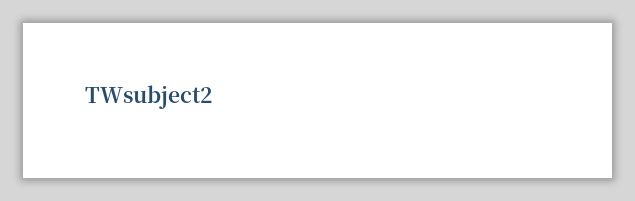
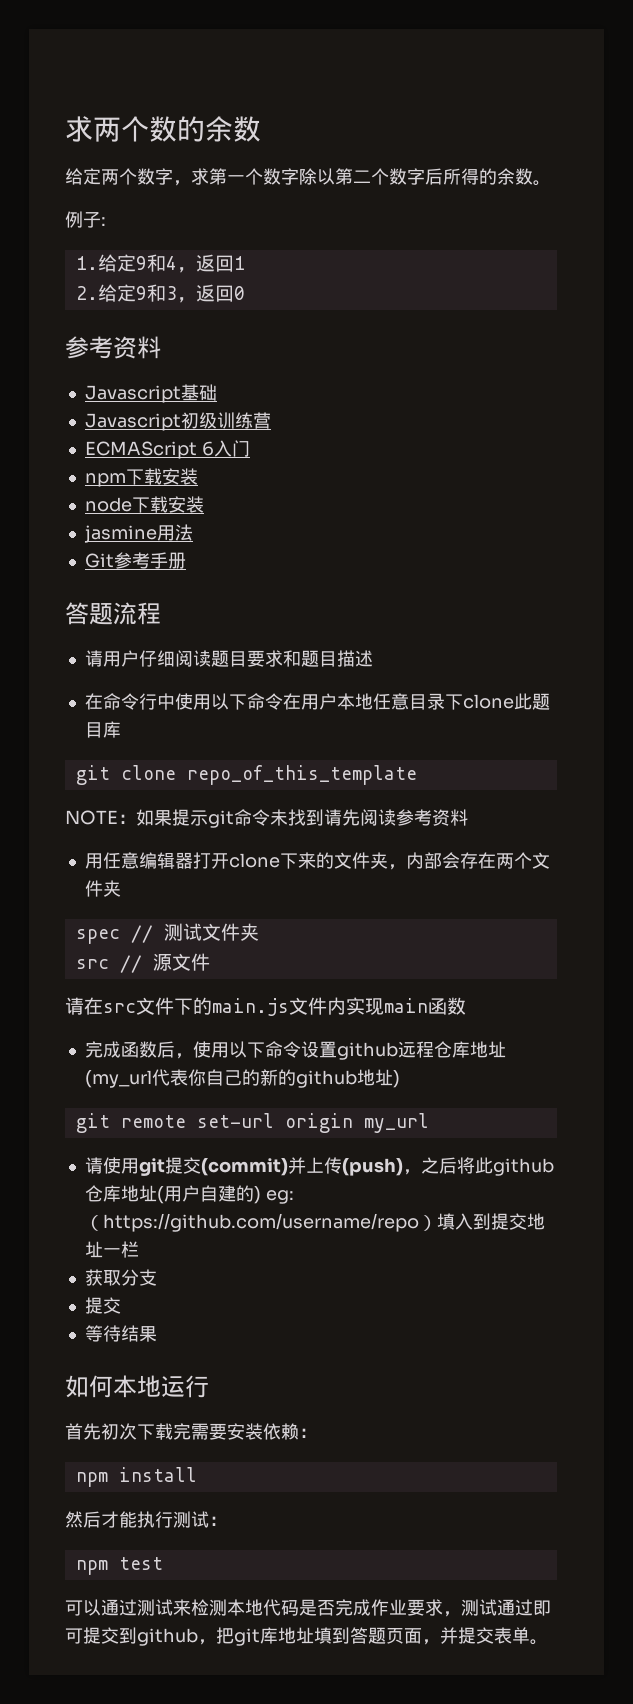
- TWsubject2
+ 求两个数的余数
+ 给定两个数字，求第一个数字除以第二个数字后所得的余数。
+ 例子:
+ 1.给定9和4，返回1
+ 2.给定9和3，返回0
+ 参考资料
+ Javascript基础
+ Javascript初级训练营
+ ECMAScript 6入门
+ npm下载安装
+ node下载安装
+ jasmine用法
+ Git参考手册
+ 答题流程
+ 请用户仔细阅读题目要求和题目描述
+ 在命令行中使用以下命令在用户本地任意目录下clone此题目库
+ git clone repo_of_this_template
+ NOTE：如果提示git命令未找到请先阅读参考资料
+ 用任意编辑器打开clone下来的文件夹，内部会存在两个文件夹
+ spec // 测试文件夹
+ src // 源文件
+ 请在src文件下的main.js文件内实现main函数
+ 完成函数后，使用以下命令设置github远程仓库地址(my_url代表你自己的新的github地址)
+ git remote set-url origin my_url
+ 请使用git提交(commit)并上传(push)，之后将此github仓库地址(用户自建的) eg:（https://github.com/username/repo）填入到提交地址一栏
+ 获取分支
+ 提交
+ 等待结果
+ 如何本地运行
+ 首先初次下载完需要安装依赖：
+ npm install
+ 然后才能执行测试：
+ npm test
+ 可以通过测试来检测本地代码是否完成作业要求，测试通过即可提交到github，把git库地址填到答题页面，并提交表单。

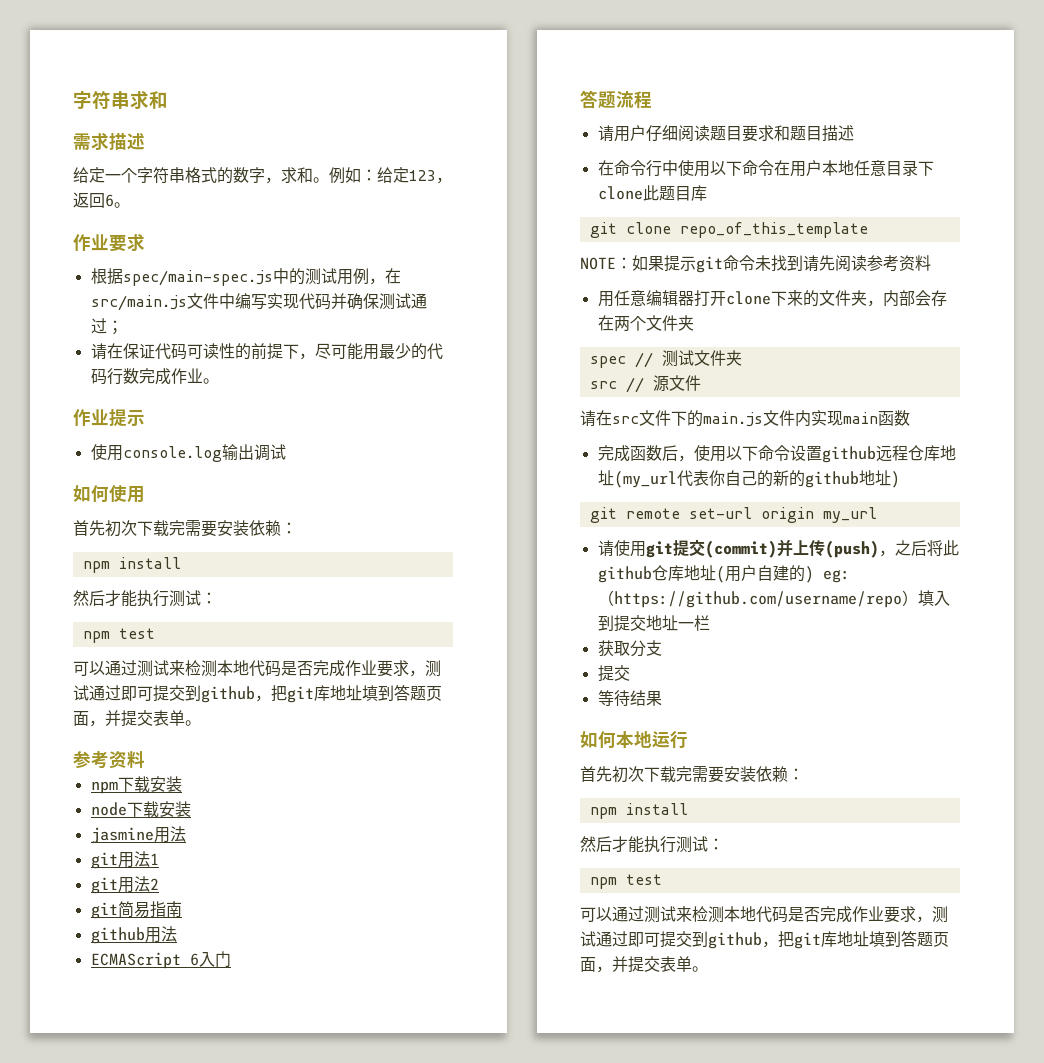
- 求两个数的余数
- 给定两个数字，求第一个数字除以第二个数字后所得的余数。
- 例子:
- 1.给定9和4，返回1
- 2.给定9和3，返回0
+ 字符串求和
+ 需求描述
+ 给定一个字符串格式的数字，求和。例如：给定123，返回6。
+ 作业要求
+ 根据spec/main-spec.js中的测试用例，在src/main.js文件中编写实现代码并确保测试通过；
+ 请在保证代码可读性的前提下，尽可能用最少的代码行数完成作业。
+ 作业提示
+ 使用console.log输出调试
+ 如何使用
+ 首先初次下载完需要安装依赖：
+ npm install
+ 然后才能执行测试：
+ npm test
+ 可以通过测试来检测本地代码是否完成作业要求，测试通过即可提交到github，把git库地址填到答题页面，并提交表单。
  参考资料
- Javascript基础
- Javascript初级训练营
- ECMAScript 6入门
- Git参考手册
+ git用法1
+ git用法2
+ git简易指南
+ github用法
+ ECMAScript 6入门

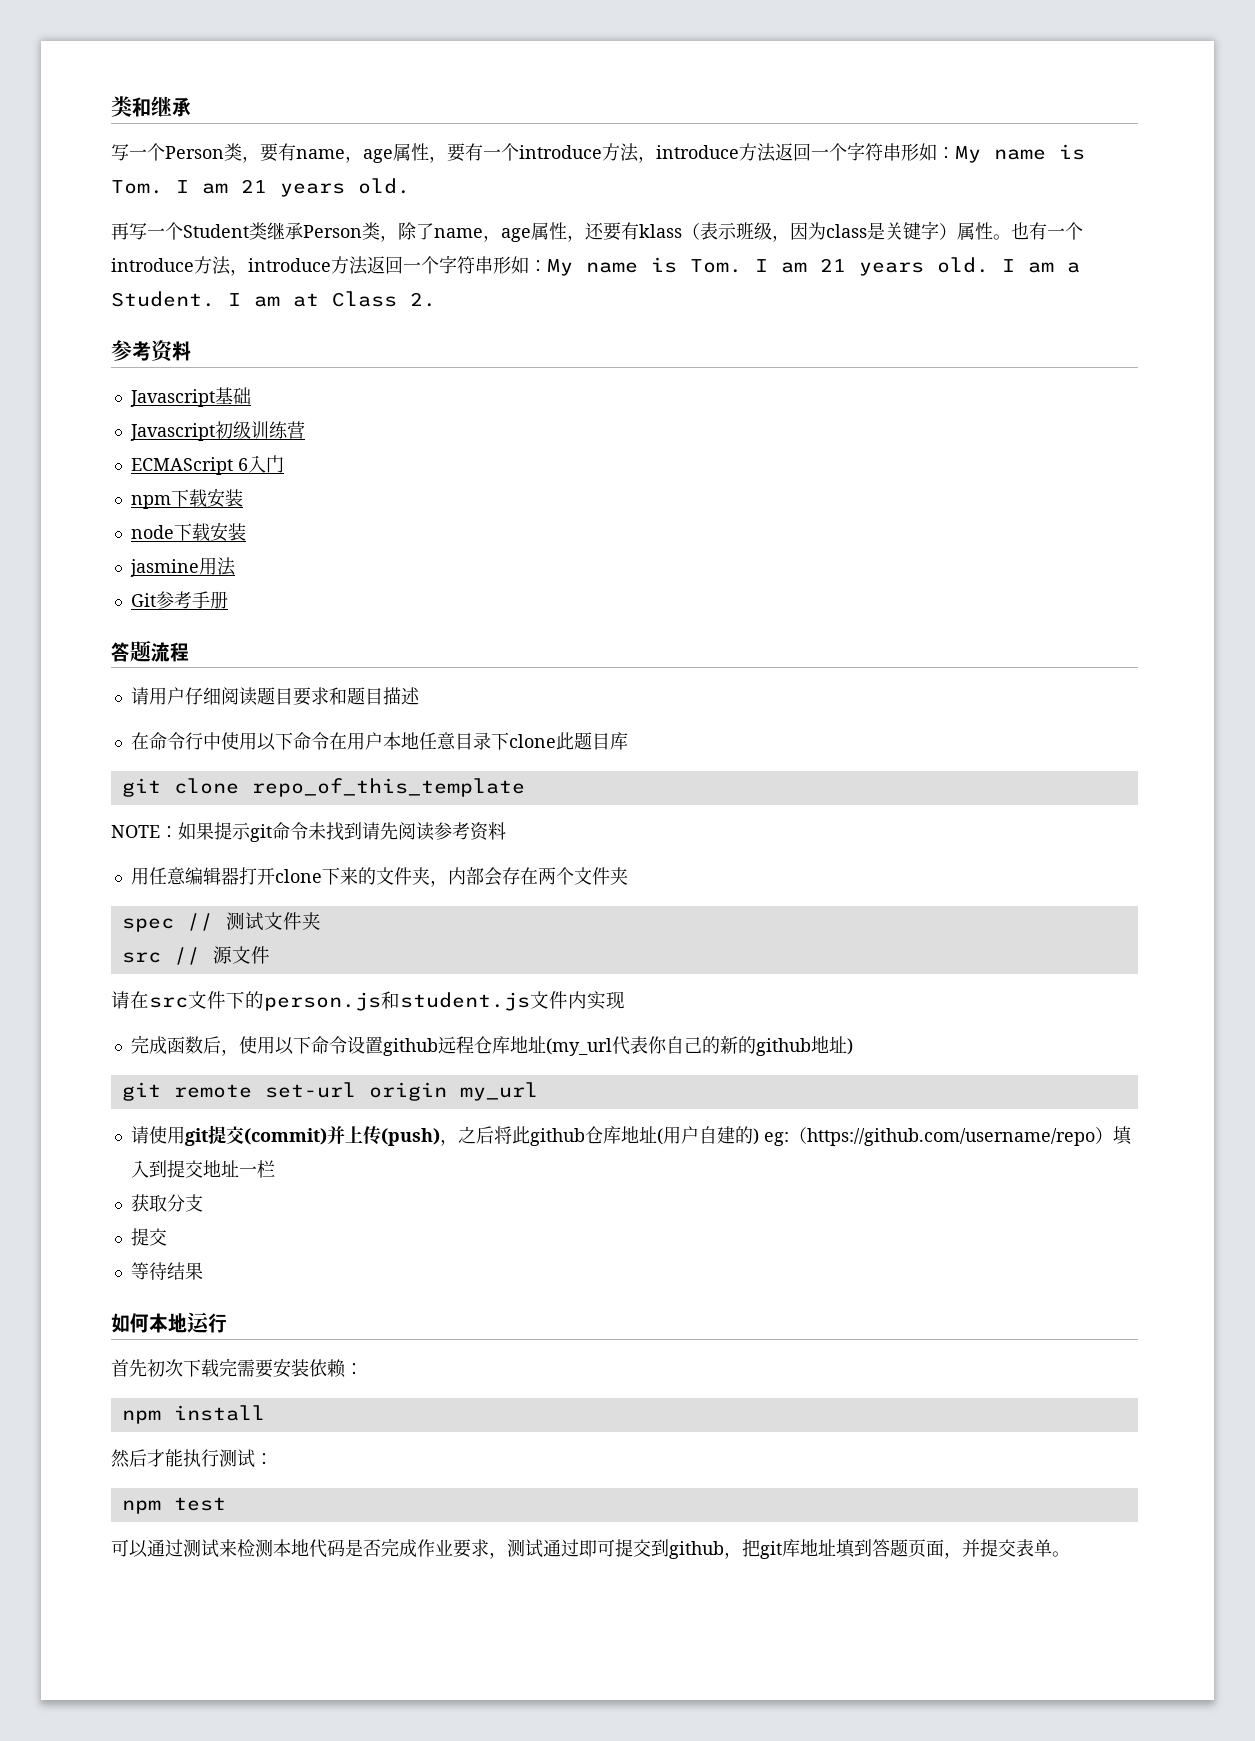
- 字符串求和
- 需求描述
- 给定一个字符串格式的数字，求和。例如：给定123，返回6。
- 作业要求
- 根据spec/main-spec.js中的测试用例，在src/main.js文件中编写实现代码并确保测试通过；
- 请在保证代码可读性的前提下，尽可能用最少的代码行数完成作业。
- 作业提示
- 使用console.log输出调试
- 如何使用
- 首先初次下载完需要安装依赖：
- npm install
- 然后才能执行测试：
- npm test
- 可以通过测试来检测本地代码是否完成作业要求，测试通过即可提交到github，把git库地址填到答题页面，并提交表单。
+ 类和继承
+ 写一个Person类，要有name，age属性，要有一个introduce方法，introduce方法返回一个字符串形如：My name is Tom. I am 21 years old.
+ 再写一个Student类继承Person类，除了name，age属性，还要有klass（表示班级，因为class是关键字）属性。也有一个introduce方法，introduce方法返回一个字符串形如：My name is Tom. I am 21 years old. I am a Student. I am at Class 2.
  参考资料
+ Javascript基础
+ Javascript初级训练营
+ ECMAScript 6入门
- git用法1
- git用法2
- git简易指南
- github用法
- ECMAScript 6入门
+ Git参考手册
- 请在src文件下的main.js文件内实现main函数
+ 请在src文件下的person.js和student.js文件内实现

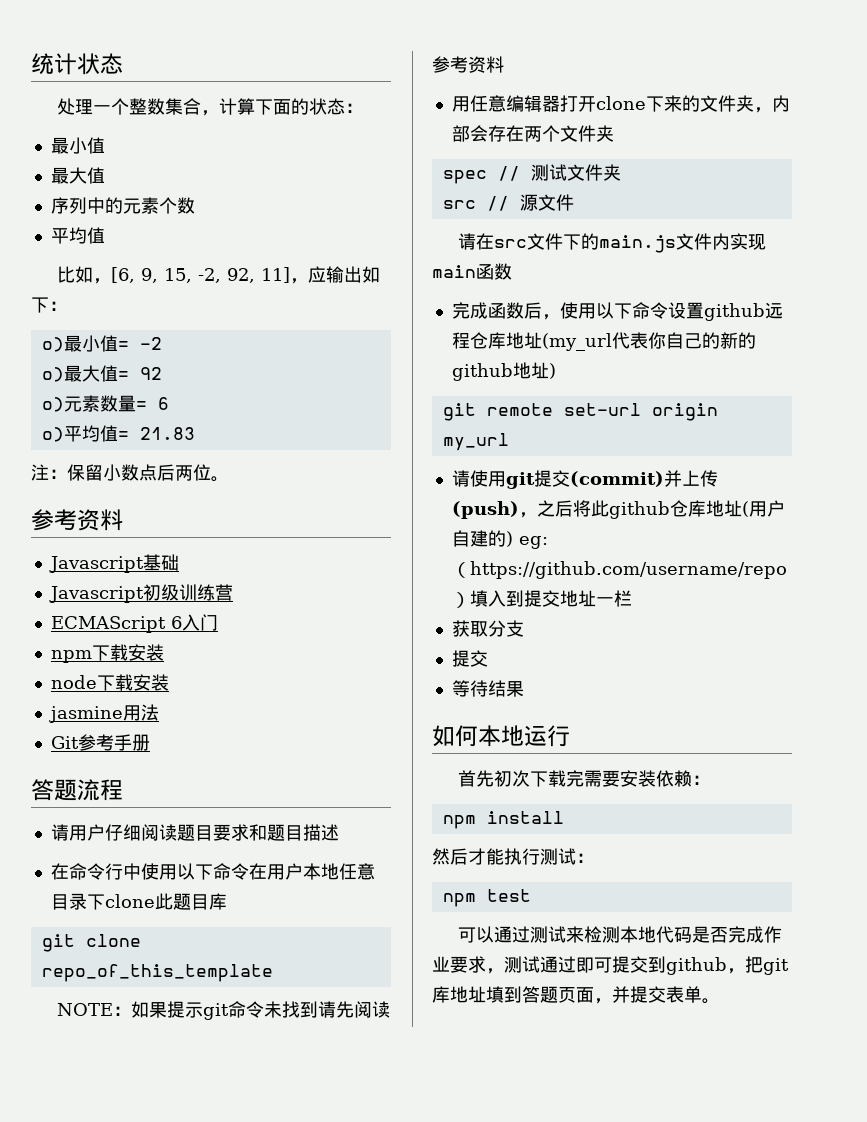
- 类和继承
- 写一个Person类，要有name，age属性，要有一个introduce方法，introduce方法返回一个字符串形如：My name is Tom. I am 21 years old.
- 再写一个Student类继承Person类，除了name，age属性，还要有klass（表示班级，因为class是关键字）属性。也有一个introduce方法，introduce方法返回一个字符串形如：My name is Tom. I am 21 years old. I am a Student. I am at Class 2.
+ 统计状态
+ 处理一个整数集合，计算下面的状态：
+ 最小值
+ 最大值
+ 序列中的元素个数
+ 平均值
+ 比如，[6, 9, 15, -2, 92, 11]，应输出如下：
+ o)最小值= -2
+ o)最大值= 92
+ o)元素数量= 6
+ o)平均值= 21.83
+ 注：保留小数点后两位。
- 请在src文件下的person.js和student.js文件内实现
+ 请在src文件下的main.js文件内实现main函数

